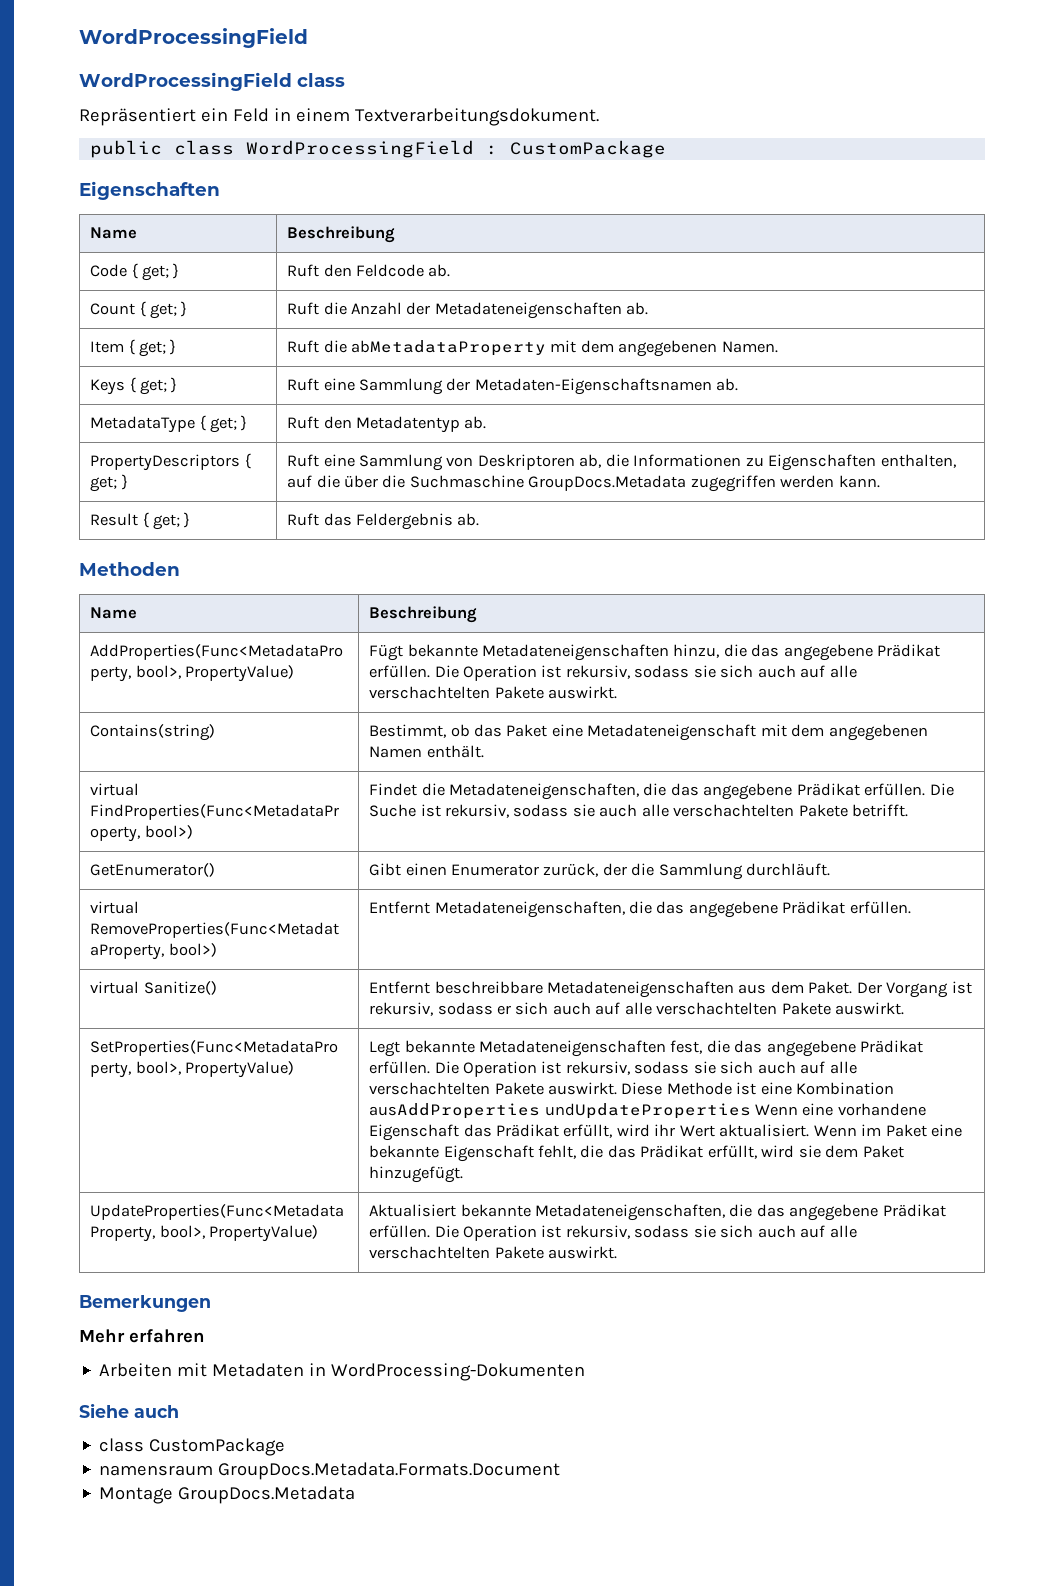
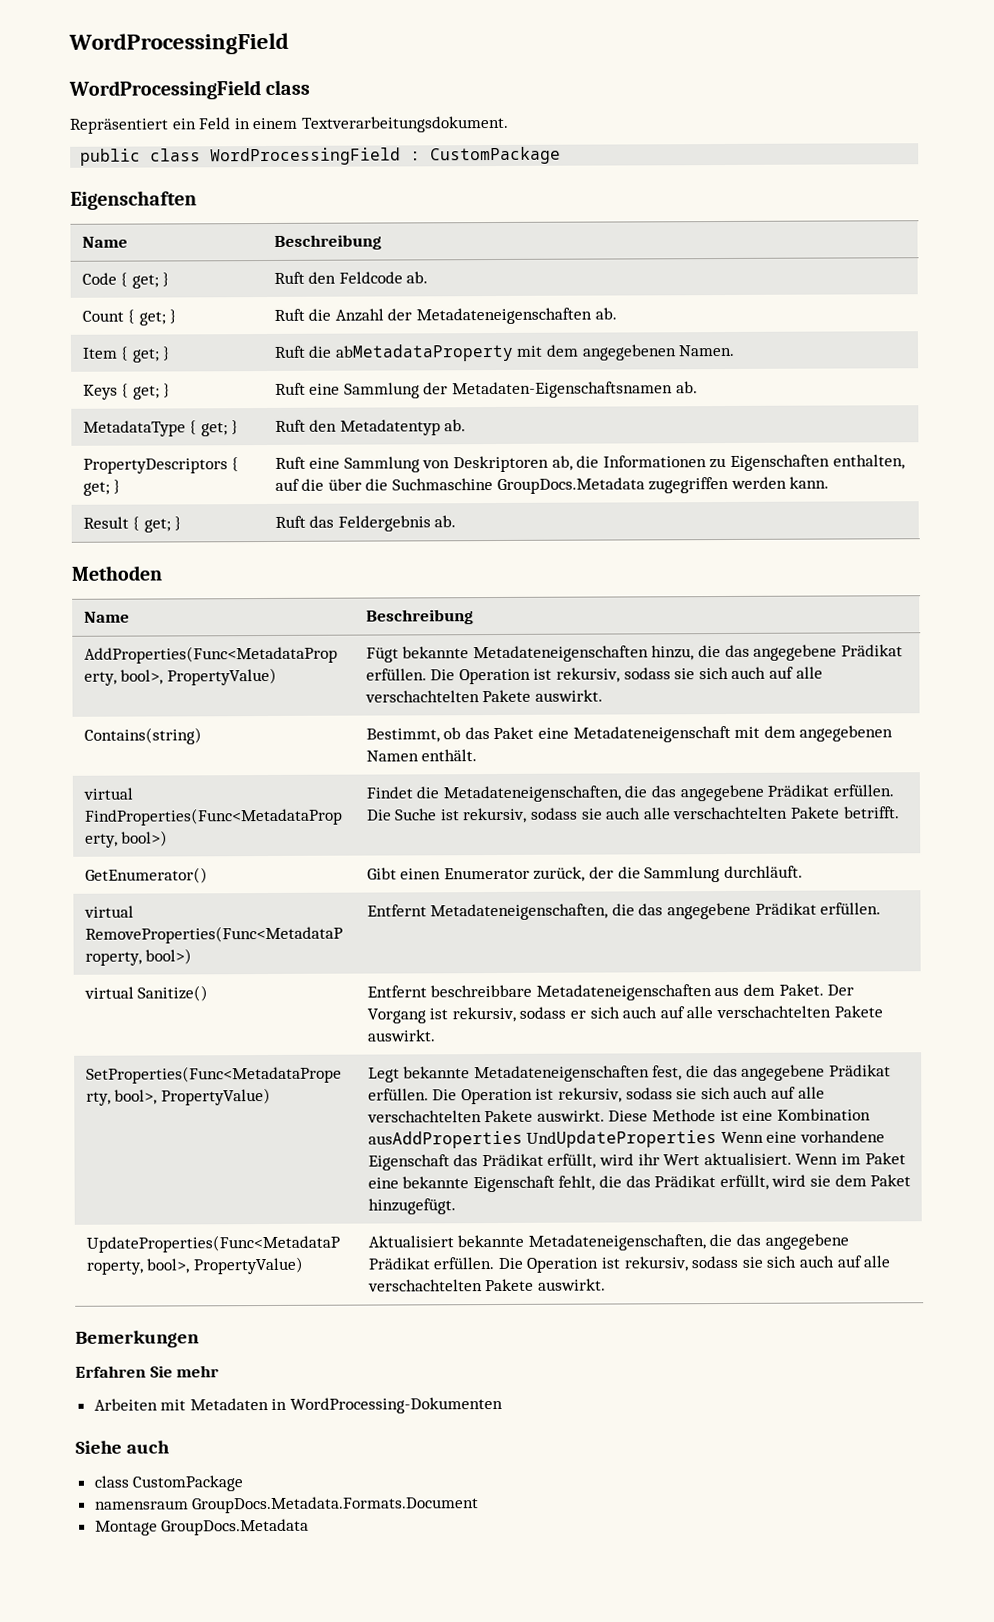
- Diese Methode ist eine Kombination ausAddProperties undUpdateProperties Wenn eine vorhandene Eigenschaft das Prädikat erfüllt, wird ihr Wert aktualisiert.
+ Diese Methode ist eine Kombination ausAddProperties UndUpdateProperties Wenn eine vorhandene Eigenschaft das Prädikat erfüllt, wird ihr Wert aktualisiert.
- Mehr erfahren
+ Erfahren Sie mehr

